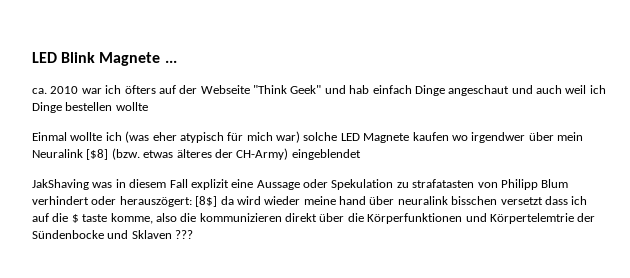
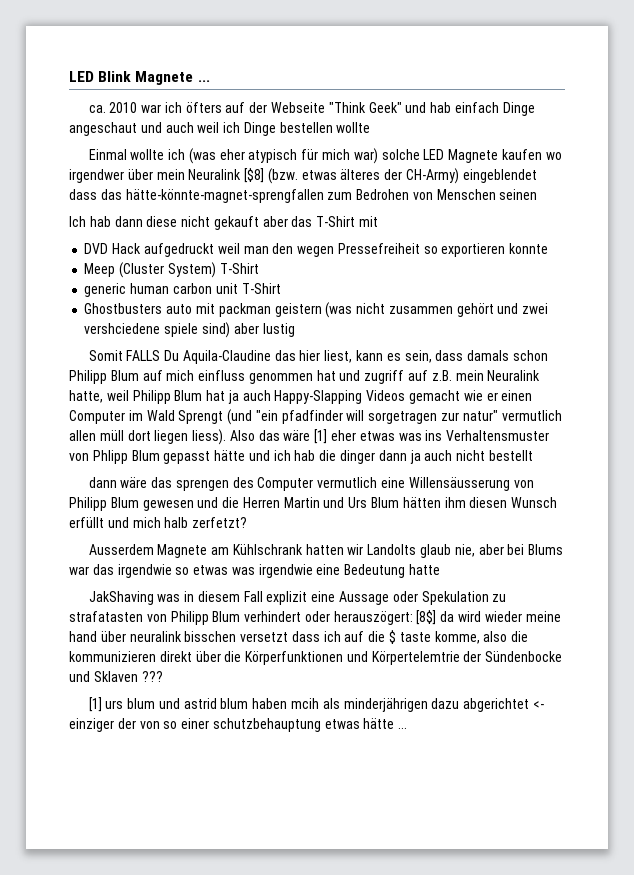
- Einmal wollte ich (was eher atypisch für mich war) solche LED Magnete kaufen wo irgendwer über mein Neuralink [$8] (bzw. etwas älteres der CH-Army) eingeblendet
+ Einmal wollte ich (was eher atypisch für mich war) solche LED Magnete kaufen wo irgendwer über mein Neuralink [$8] (bzw. etwas älteres der CH-Army) eingeblendet dass das hätte-könnte-magnet-sprengfallen zum Bedrohen von Menschen seinen
+ Ich hab dann diese nicht gekauft aber das T-Shirt mit
+ DVD Hack aufgedruckt weil man den wegen Pressefreiheit so exportieren konnte
+ Meep (Cluster System) T-Shirt
+ generic human carbon unit T-Shirt
+ Ghostbusters auto mit packman geistern (was nicht zusammen gehört und zwei vershciedene spiele sind) aber lustig
+ Somit FALLS Du Aquila-Claudine das hier liest, kann es sein, dass damals schon Philipp Blum auf mich einfluss genommen hat und zugriff auf z.B. mein Neuralink hatte, weil Philipp Blum hat ja auch Happy-Slapping Videos gemacht wie er einen Computer im Wald Sprengt (und "ein pfadfinder will sorgetragen zur natur" vermutlich allen müll dort liegen liess). Also das wäre [1] eher etwas was ins Verhaltensmuster von Phlipp Blum gepasst hätte und ich hab die dinger dann ja auch nicht bestellt
+ dann wäre das sprengen des Computer vermutlich eine Willensäusserung von Philipp Blum gewesen und die Herren Martin und Urs Blum hätten ihm diesen Wunsch erfüllt und mich halb zerfetzt?
+ Ausserdem Magnete am Kühlschrank hatten wir Landolts glaub nie, aber bei Blums war das irgendwie so etwas was irgendwie eine Bedeutung hatte
+ [1] urs blum und astrid blum haben mcih als minderjährigen dazu abgerichtet <- einziger der von so einer schutzbehauptung etwas hätte ...

